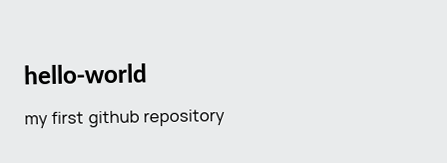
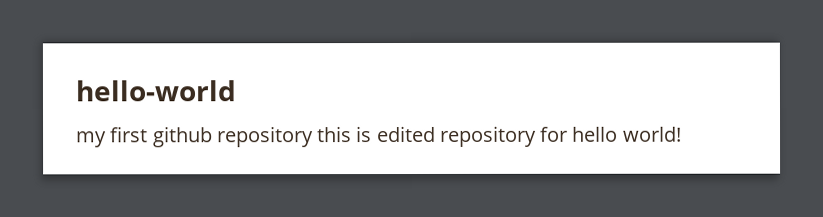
- my first github repository
+ my first github repository this is edited repository for hello world!

